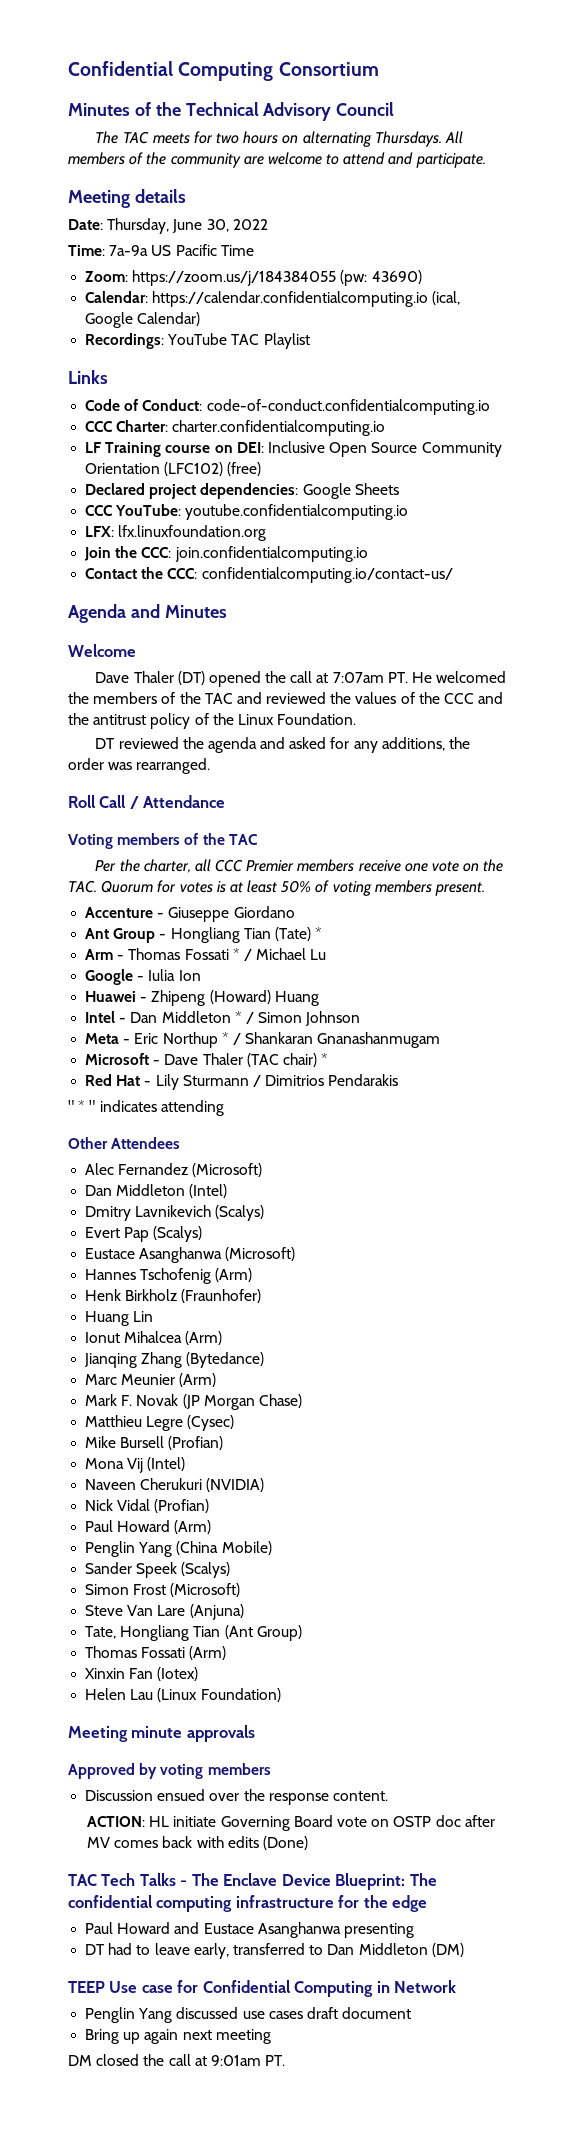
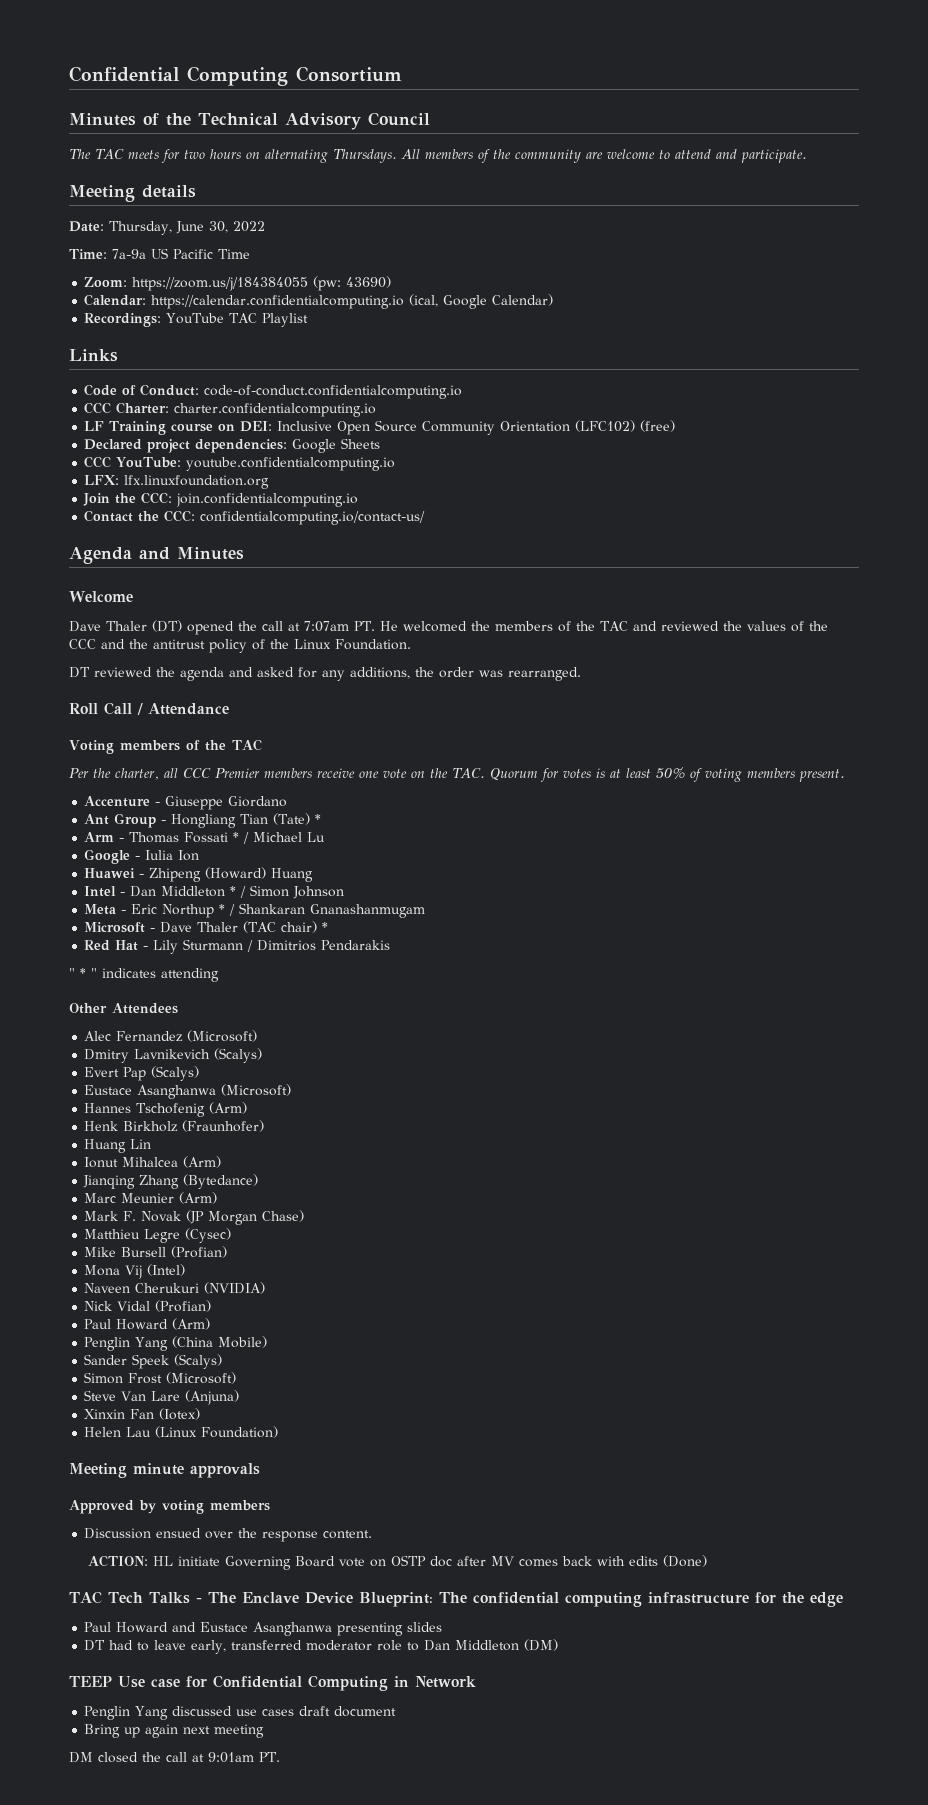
- Dan Middleton (Intel)
- Tate, Hongliang Tian (Ant Group)
- Thomas Fossati (Arm)
- Paul Howard and Eustace Asanghanwa presenting
+ Paul Howard and Eustace Asanghanwa presenting slides
- DT had to leave early, transferred to Dan Middleton (DM)
+ DT had to leave early, transferred moderator role to Dan Middleton (DM)

